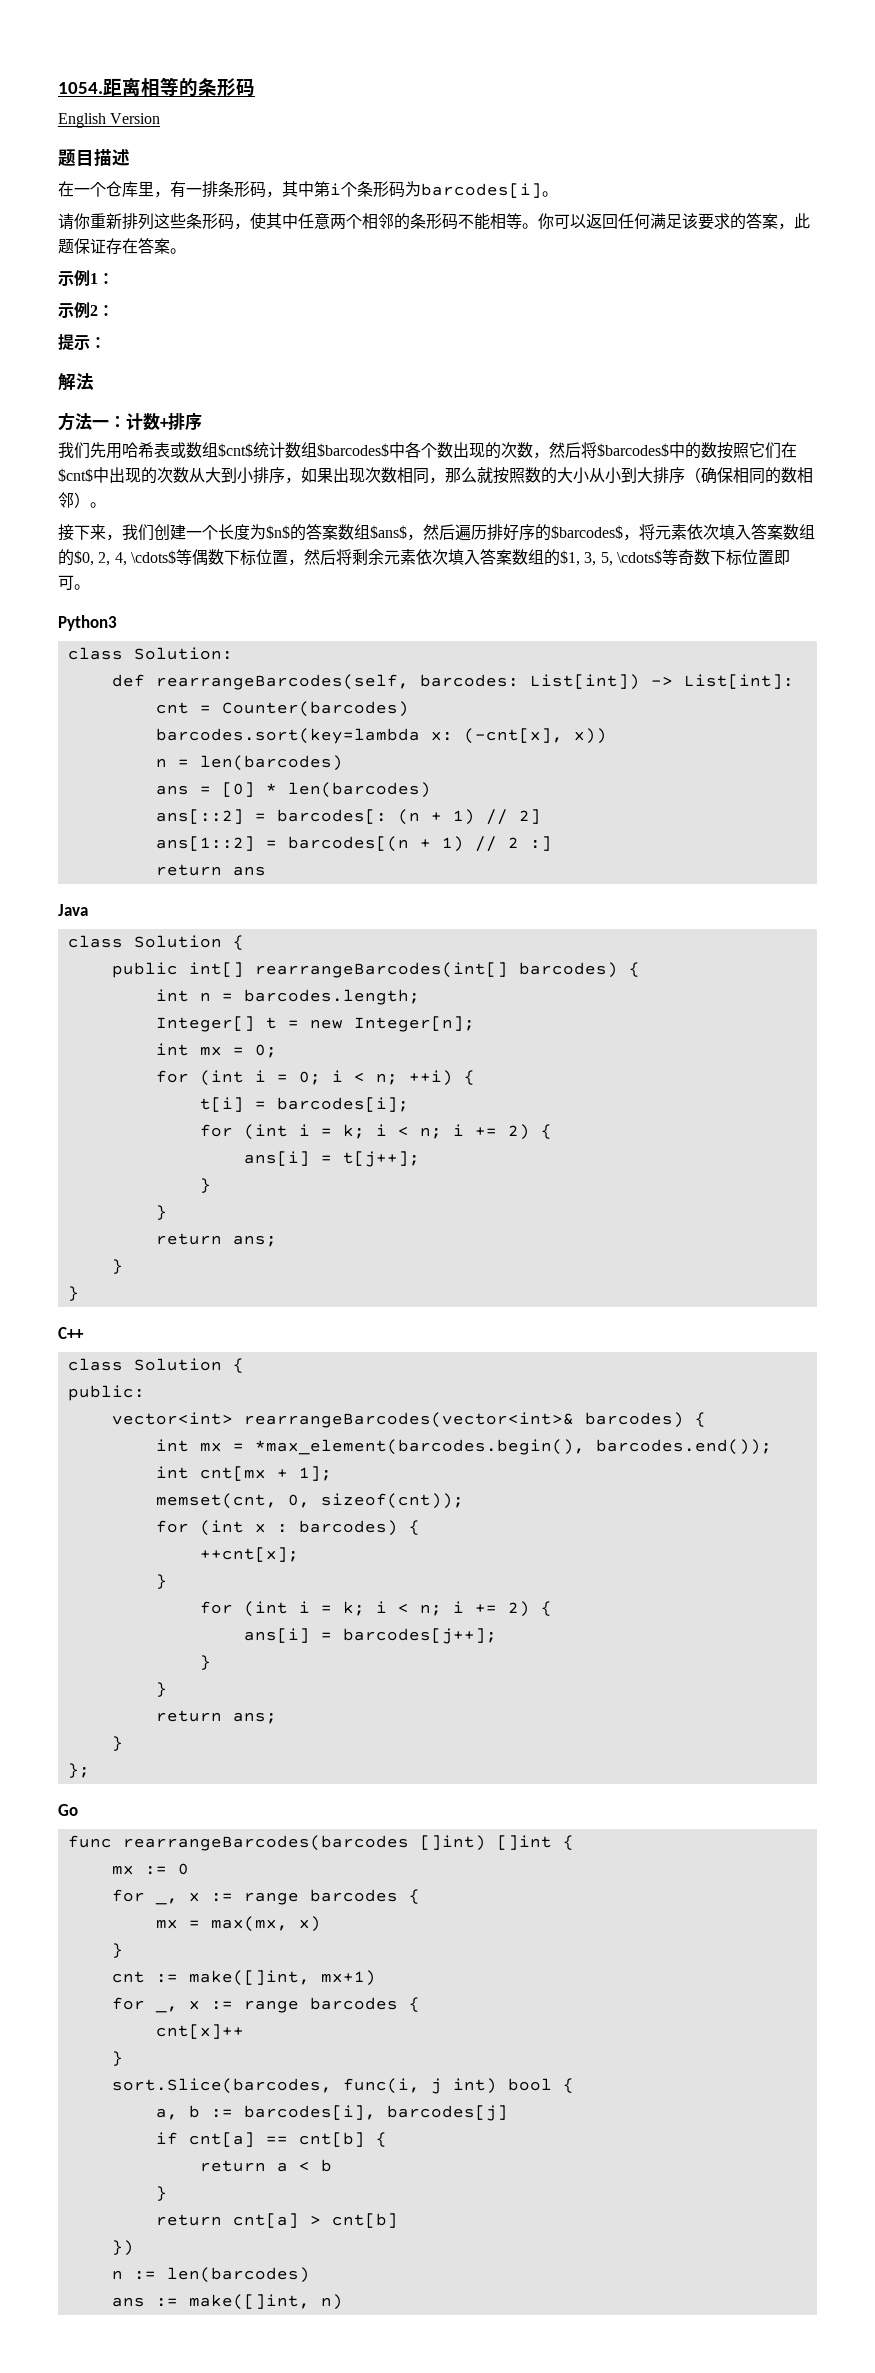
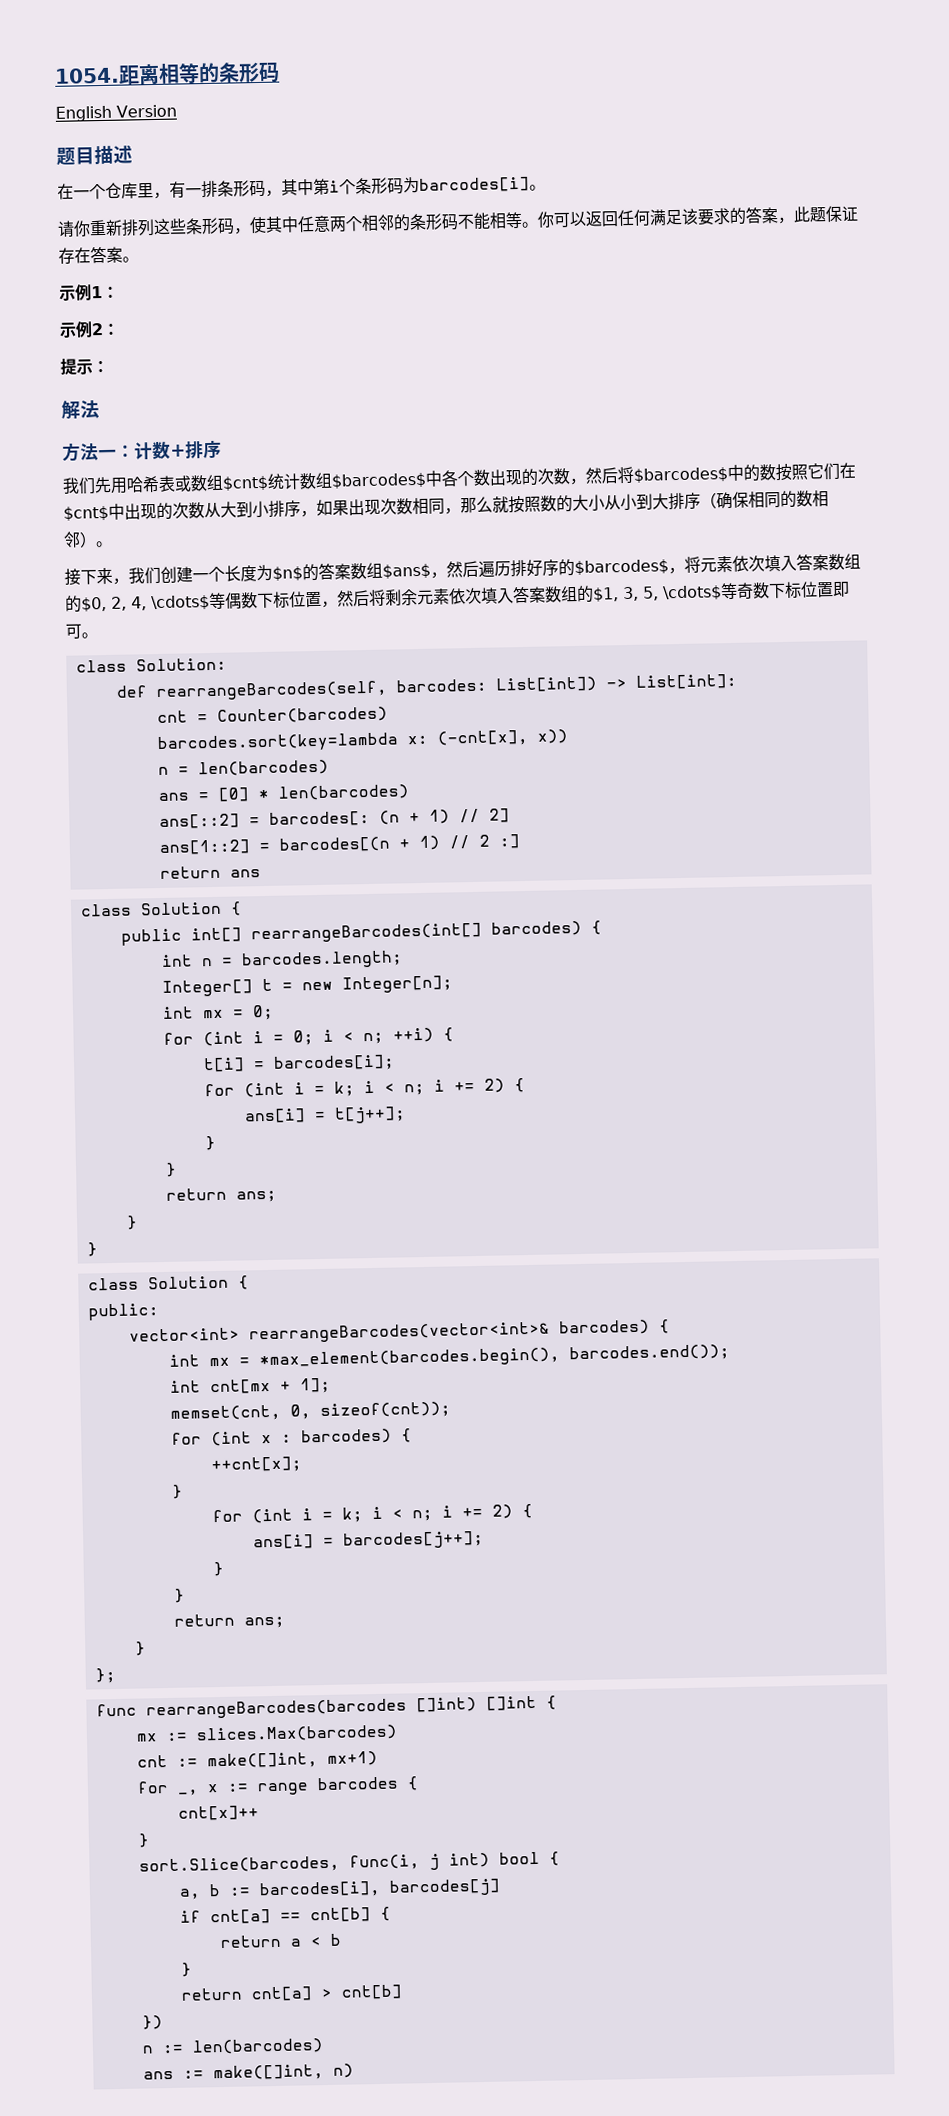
- Python3
- Java
- C++
- Go
- mx := 0
- for _, x := range barcodes {
- mx = max(mx, x)
- }
+ mx := slices.Max(barcodes)

